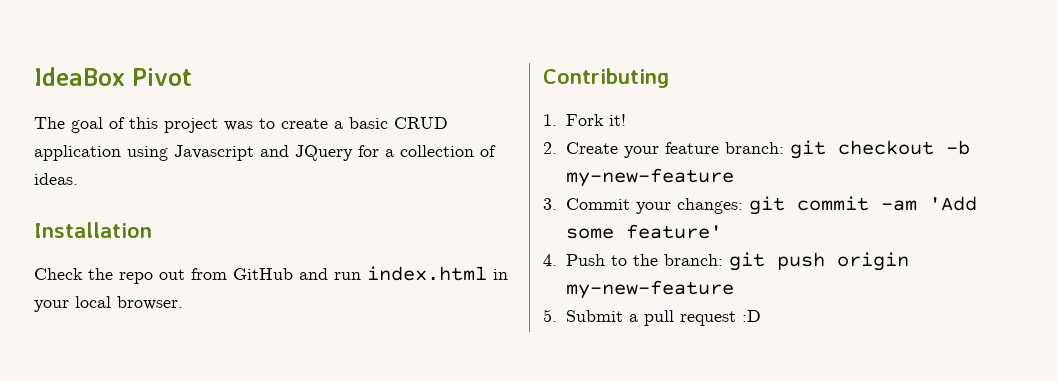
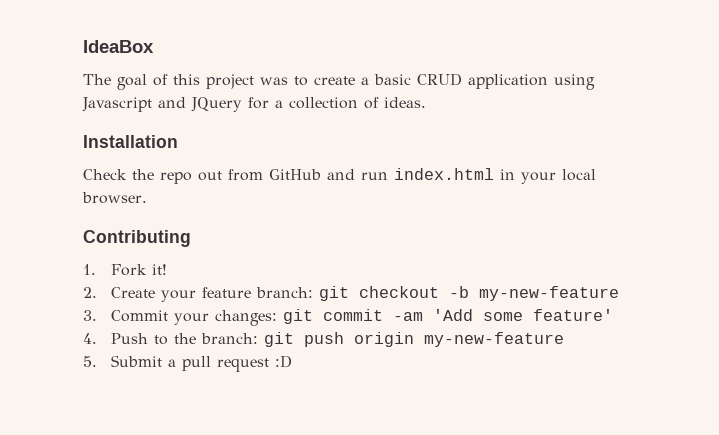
- IdeaBox Pivot
+ IdeaBox

